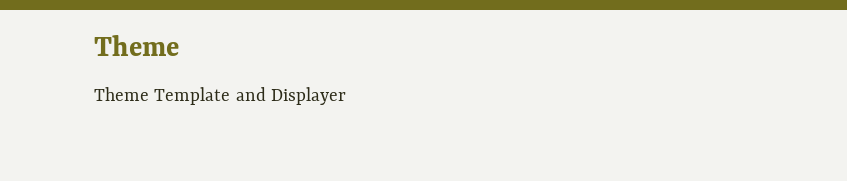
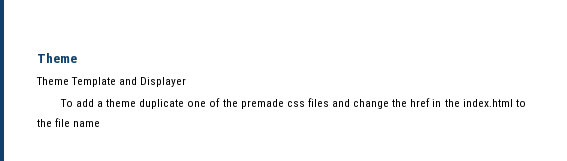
+ To add a theme duplicate one of the premade css files and change the href in the index.html to the file name

